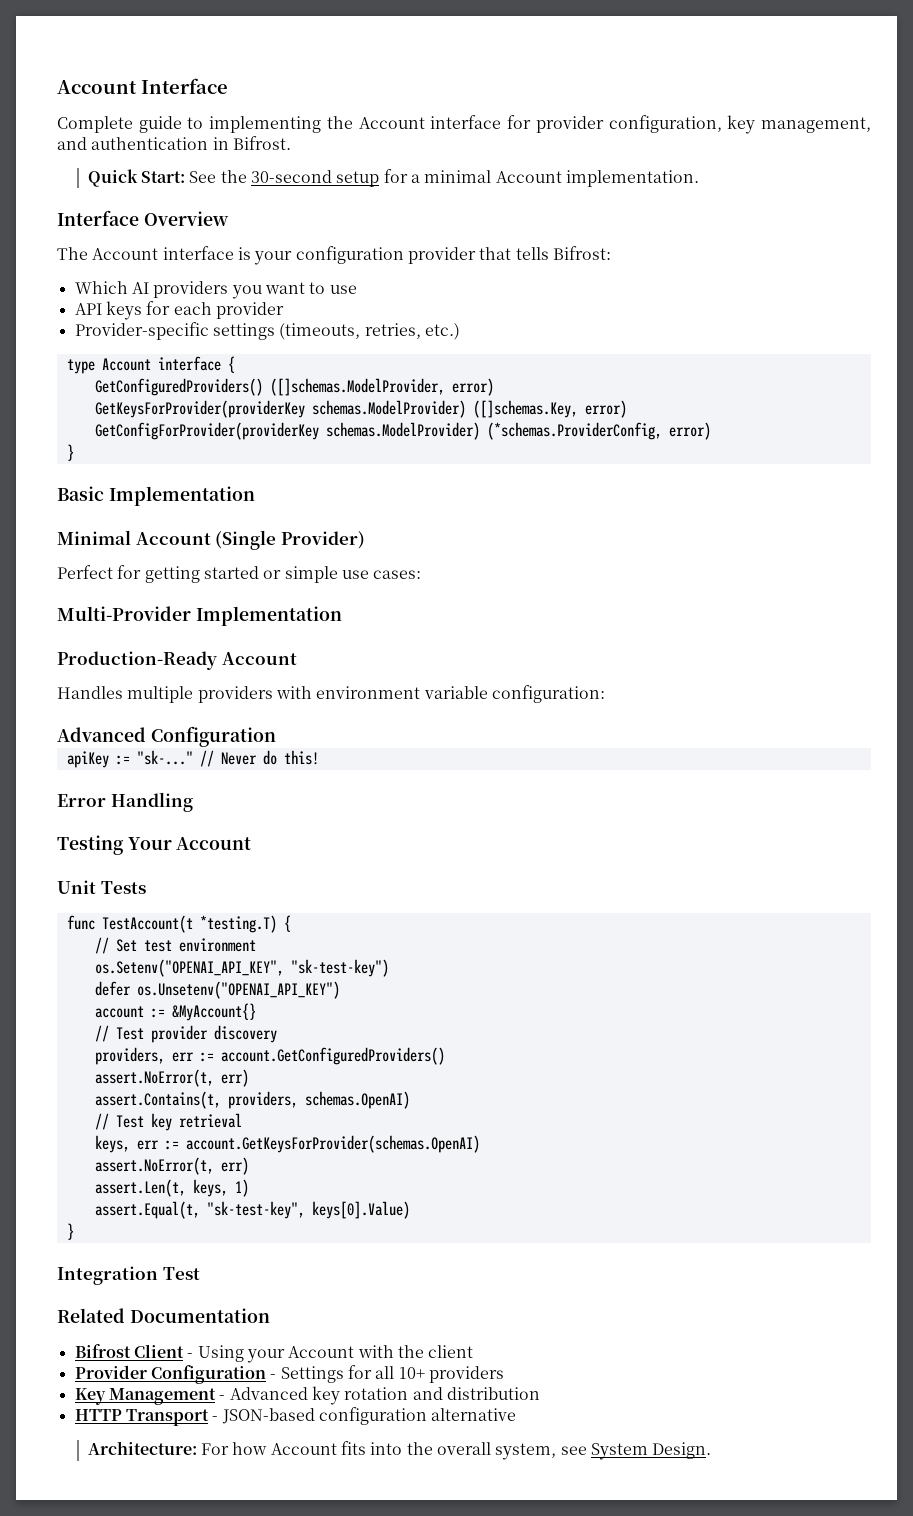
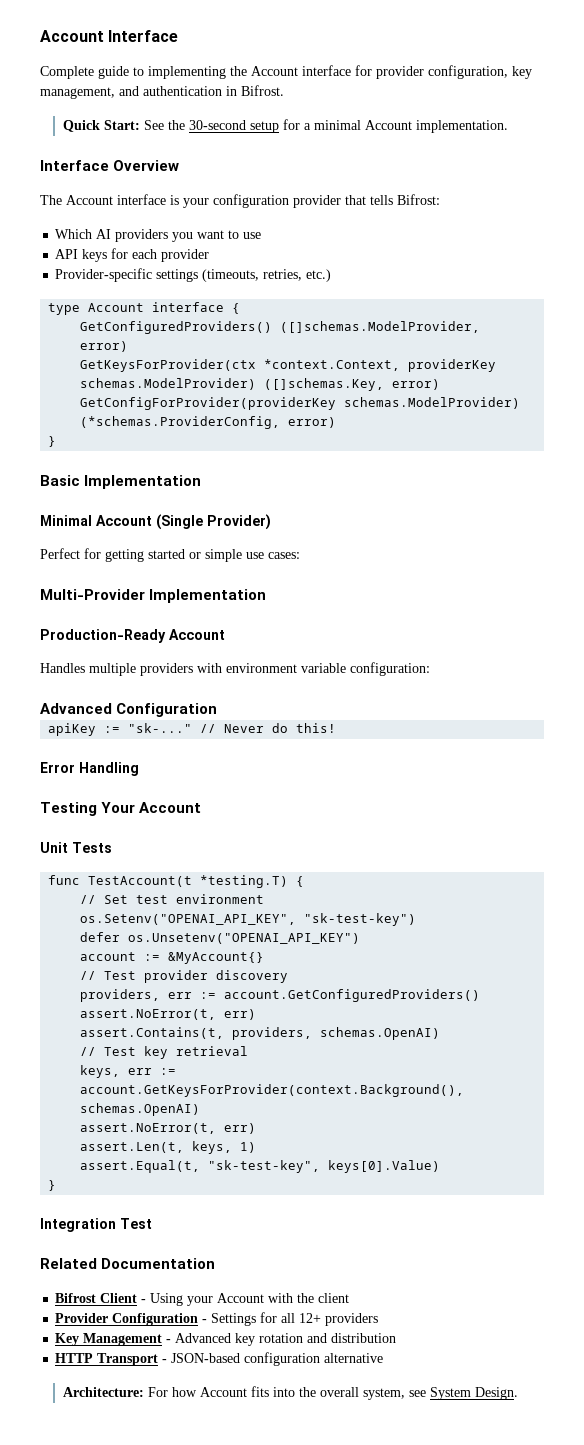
- GetKeysForProvider(providerKey schemas.ModelProvider) ([]schemas.Key, error)
+ GetKeysForProvider(ctx *context.Context, providerKey schemas.ModelProvider) ([]schemas.Key, error)
- keys, err := account.GetKeysForProvider(schemas.OpenAI)
+ keys, err := account.GetKeysForProvider(context.Background(), schemas.OpenAI)
- Provider Configuration - Settings for all 10+ providers
+ Provider Configuration - Settings for all 12+ providers

